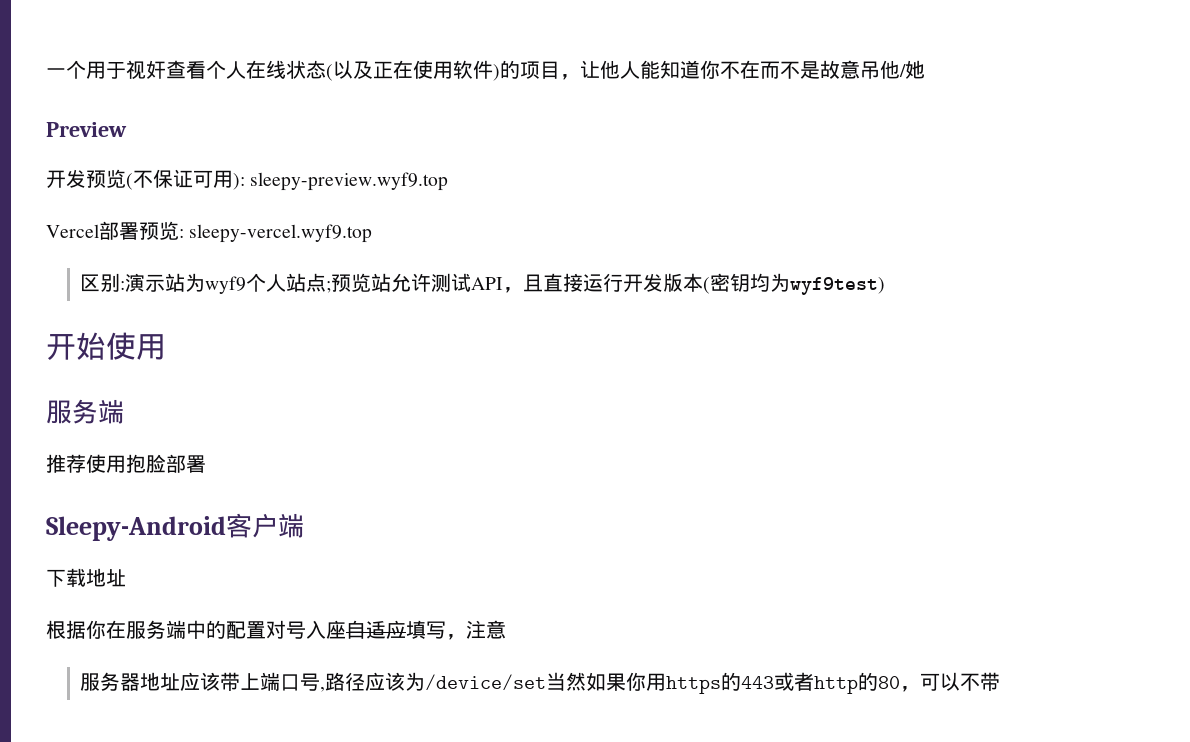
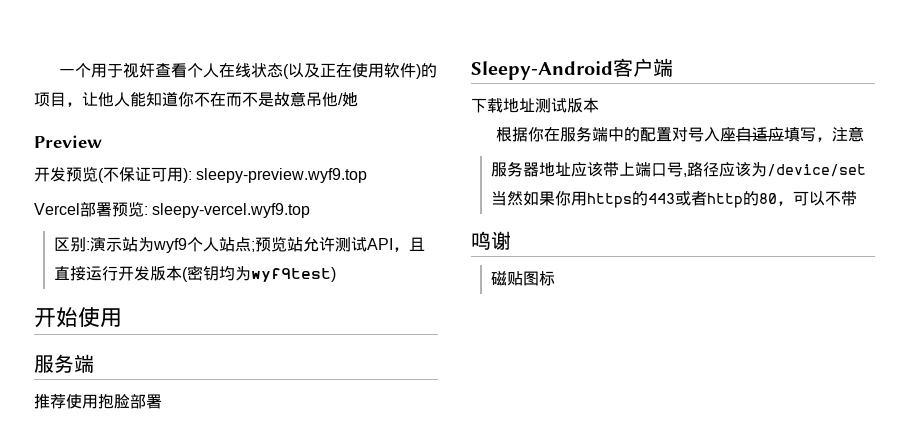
- 下载地址
+ 下载地址测试版本
+ 鸣谢
+ 磁贴图标

